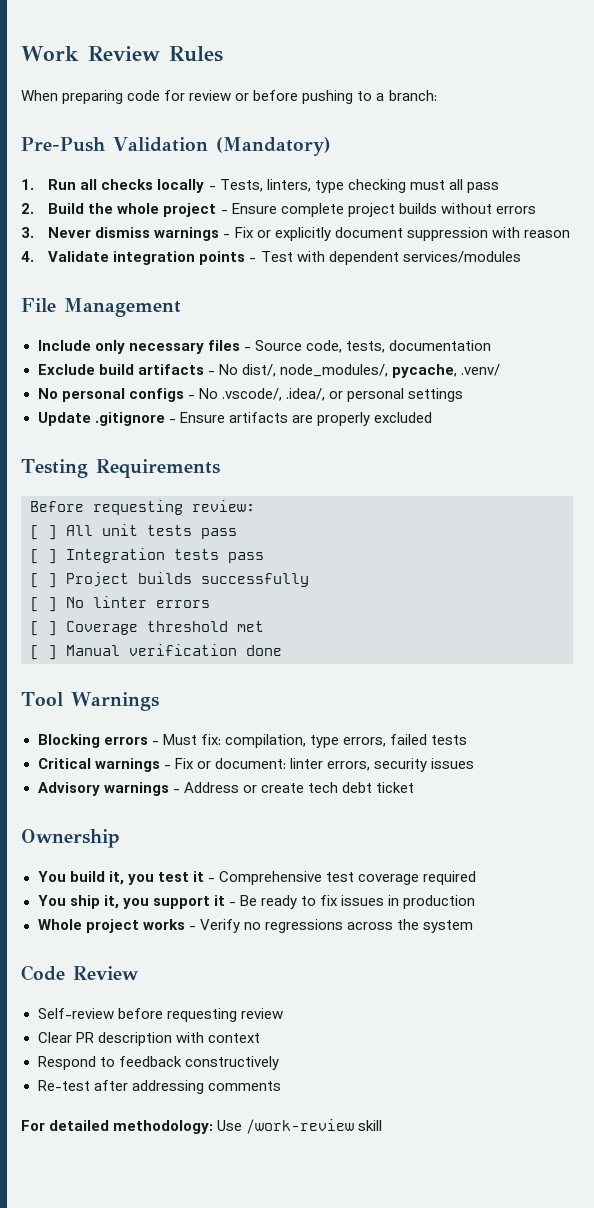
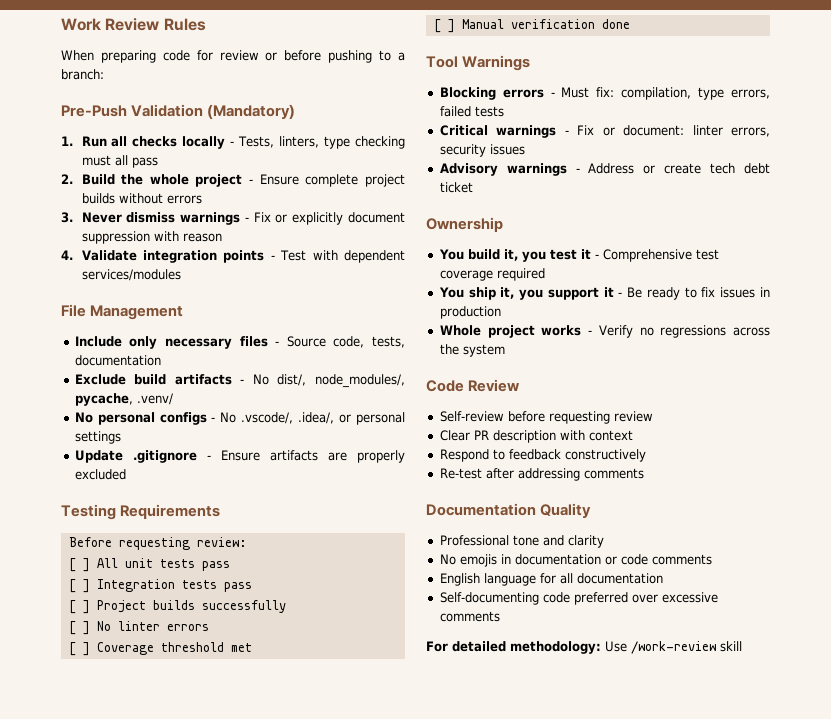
+ Documentation Quality
+ Professional tone and clarity
+ No emojis in documentation or code comments
+ English language for all documentation
+ Self-documenting code preferred over excessive comments

